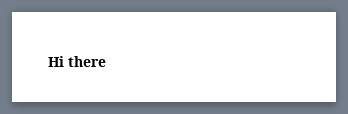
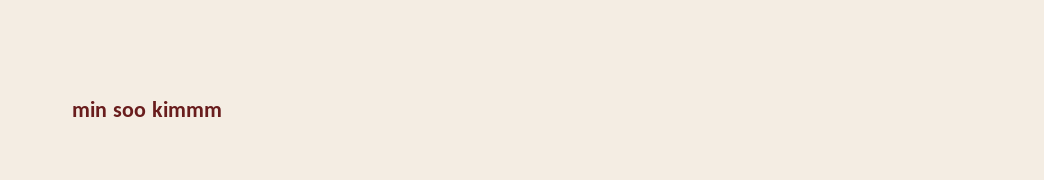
- Hi there
+ min soo kimmm

